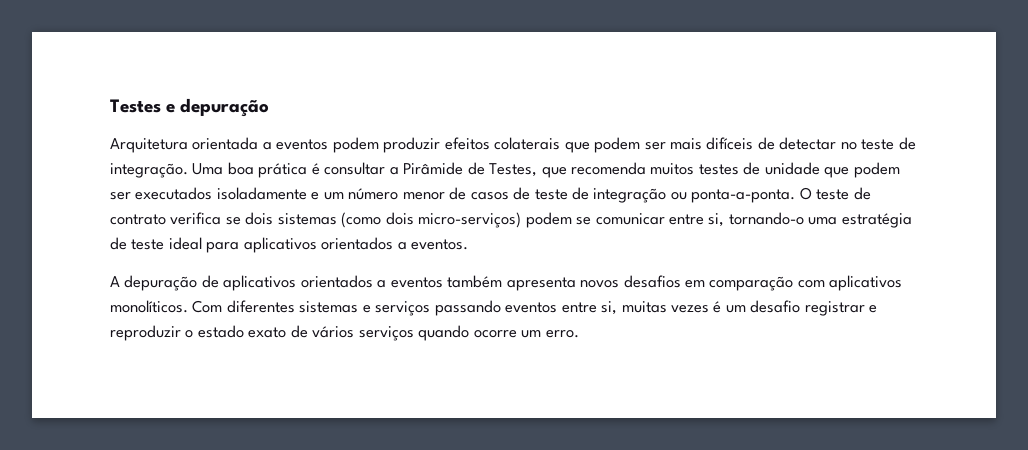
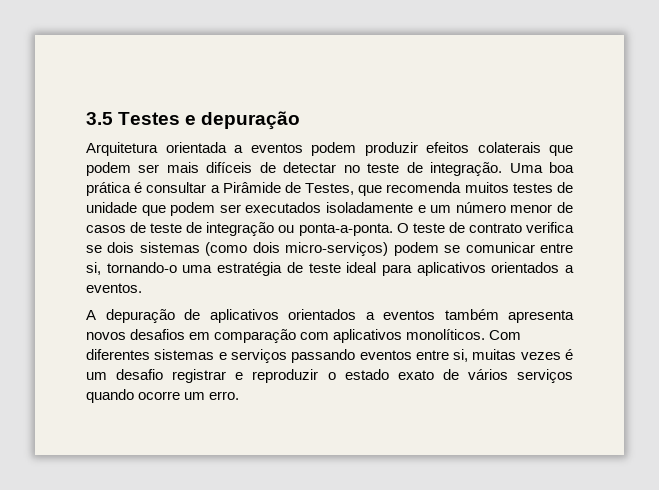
- Testes e depuração
+ 3.5 Testes e depuração

